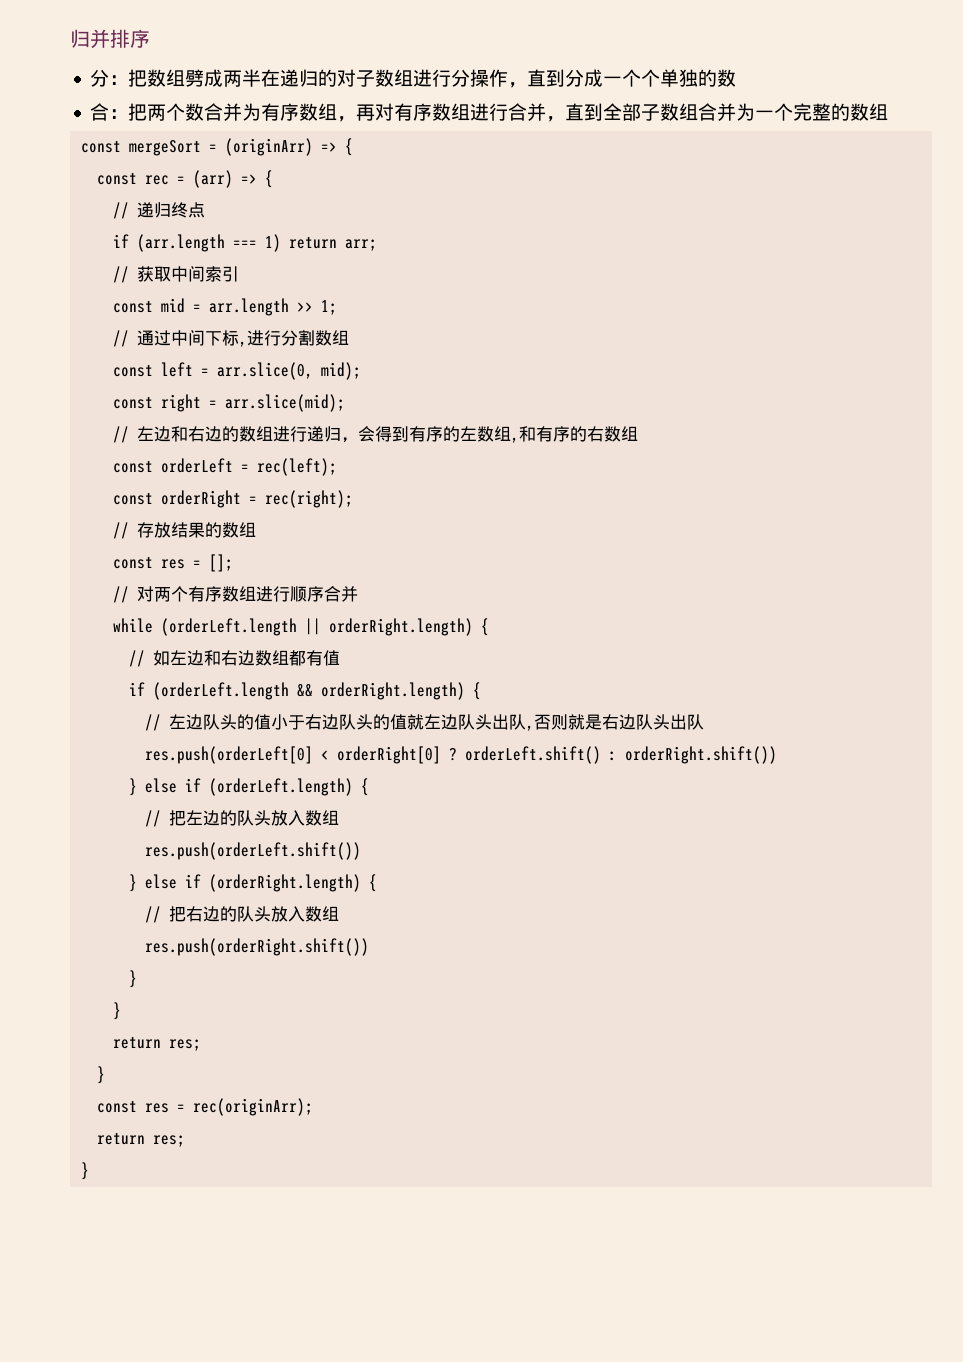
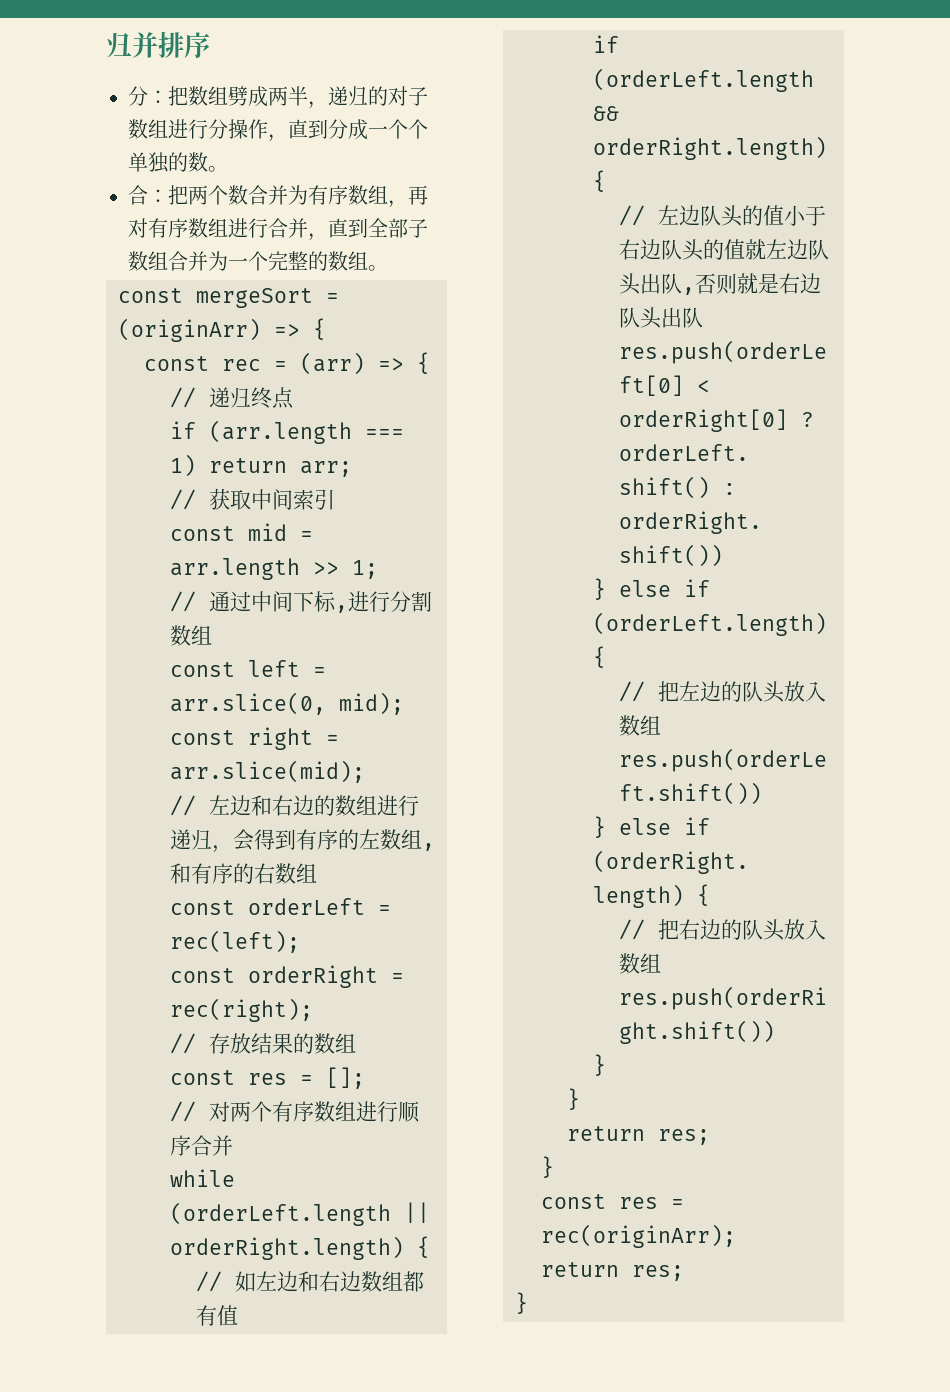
- 分：把数组劈成两半在递归的对子数组进行分操作，直到分成一个个单独的数
+ 分：把数组劈成两半，递归的对子数组进行分操作，直到分成一个个单独的数。
- 合：把两个数合并为有序数组，再对有序数组进行合并，直到全部子数组合并为一个完整的数组
+ 合：把两个数合并为有序数组，再对有序数组进行合并，直到全部子数组合并为一个完整的数组。

